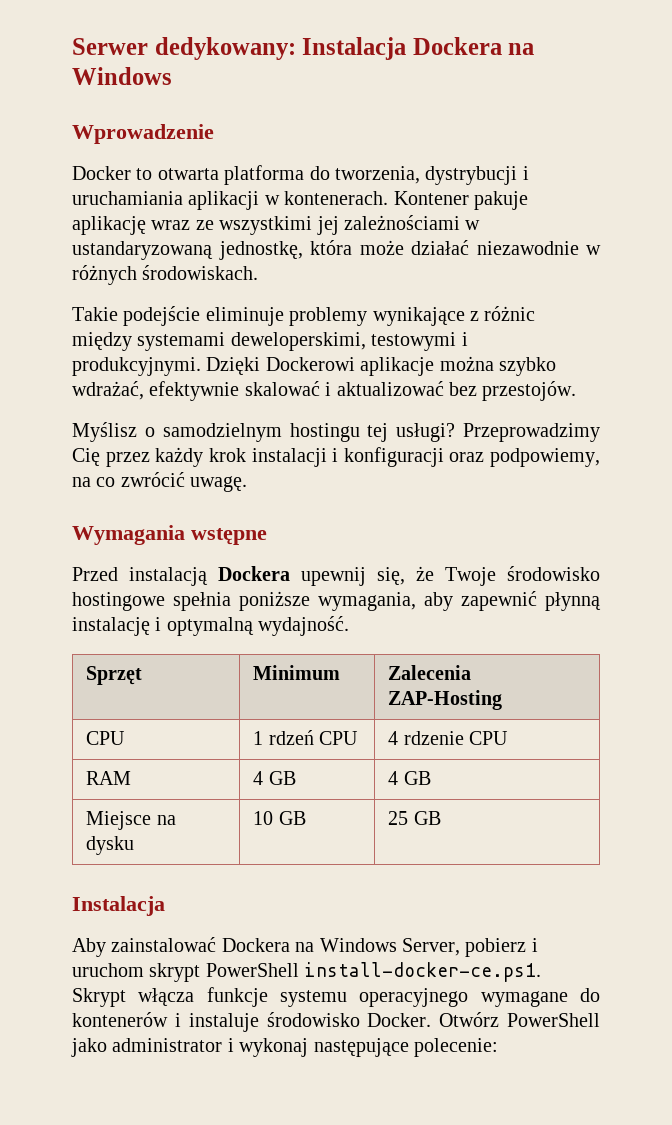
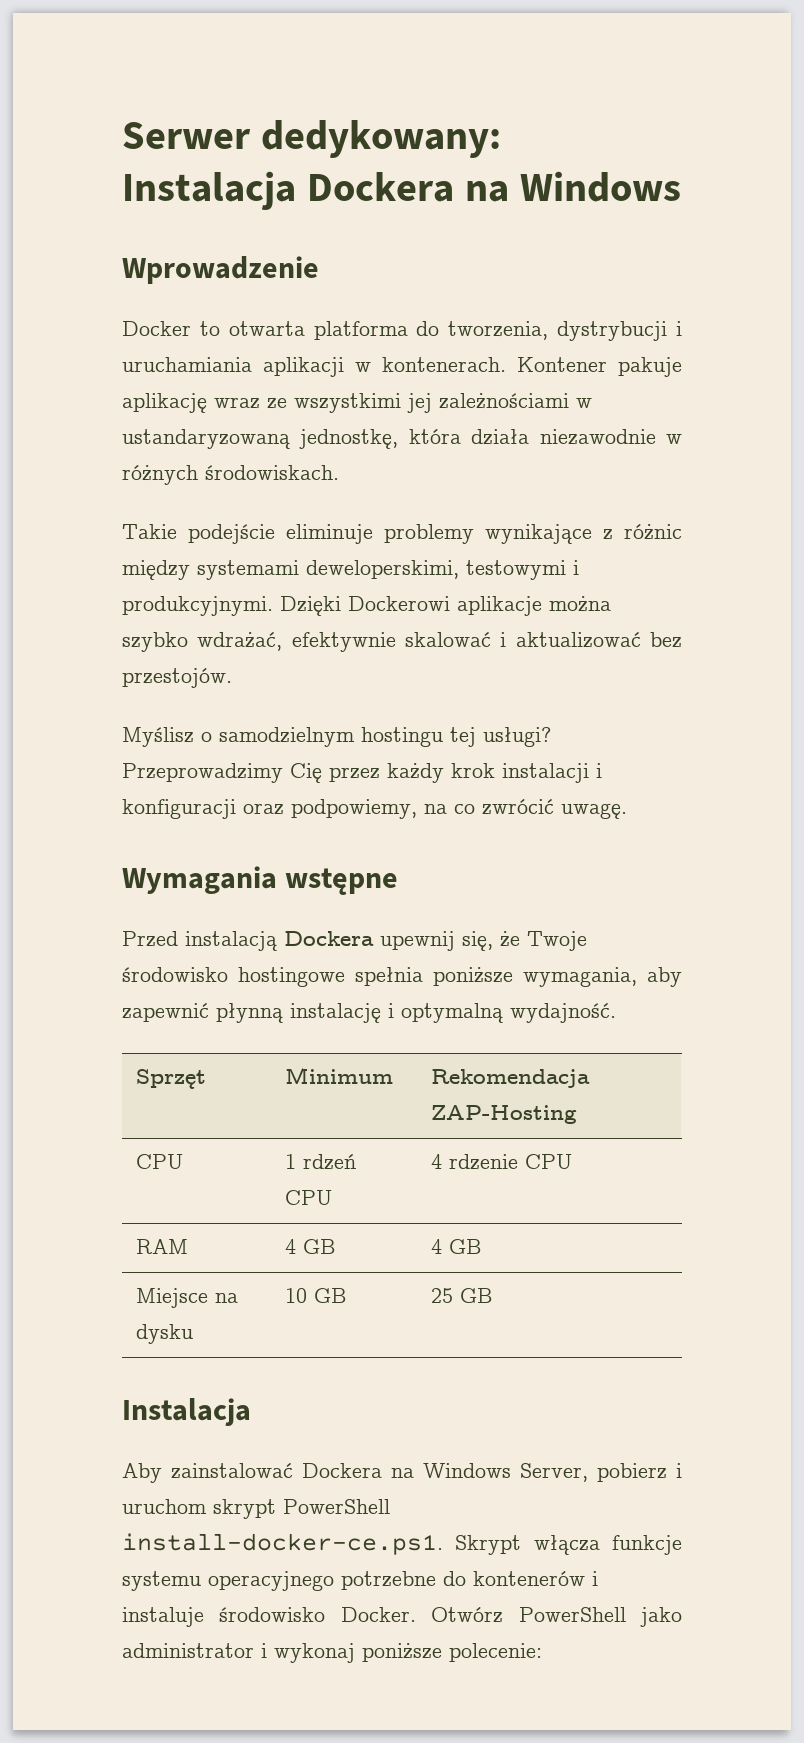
- Kontener pakuje aplikację wraz ze wszystkimi jej zależnościami w ustandaryzowaną jednostkę, która może działać niezawodnie w różnych środowiskach.
+ Kontener pakuje aplikację wraz ze wszystkimi jej zależnościami w ustandaryzowaną jednostkę, która działa niezawodnie w różnych środowiskach.
- Sprzęt | Minimum | Zalecenia ZAP-Hosting
+ Sprzęt | Minimum | Rekomendacja ZAP-Hosting
- Aby zainstalować Dockera na Windows Server, pobierz i uruchom skrypt PowerShell install-docker-ce.ps1. Skrypt włącza funkcje systemu operacyjnego wymagane do kontenerów i instaluje środowisko Docker.
+ Aby zainstalować Dockera na Windows Server, pobierz i uruchom skrypt PowerShell install-docker-ce.ps1. Skrypt włącza funkcje systemu operacyjnego potrzebne do kontenerów i instaluje środowisko Docker.
- Otwórz PowerShell jako administrator i wykonaj następujące polecenie:
+ Otwórz PowerShell jako administrator i wykonaj poniższe polecenie:

